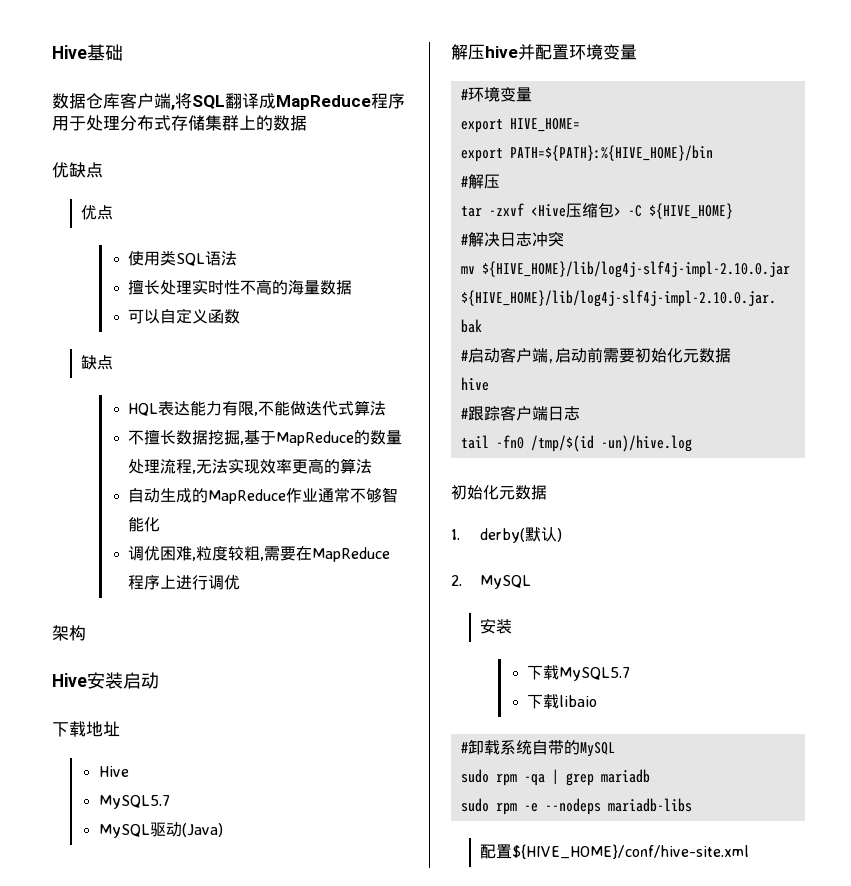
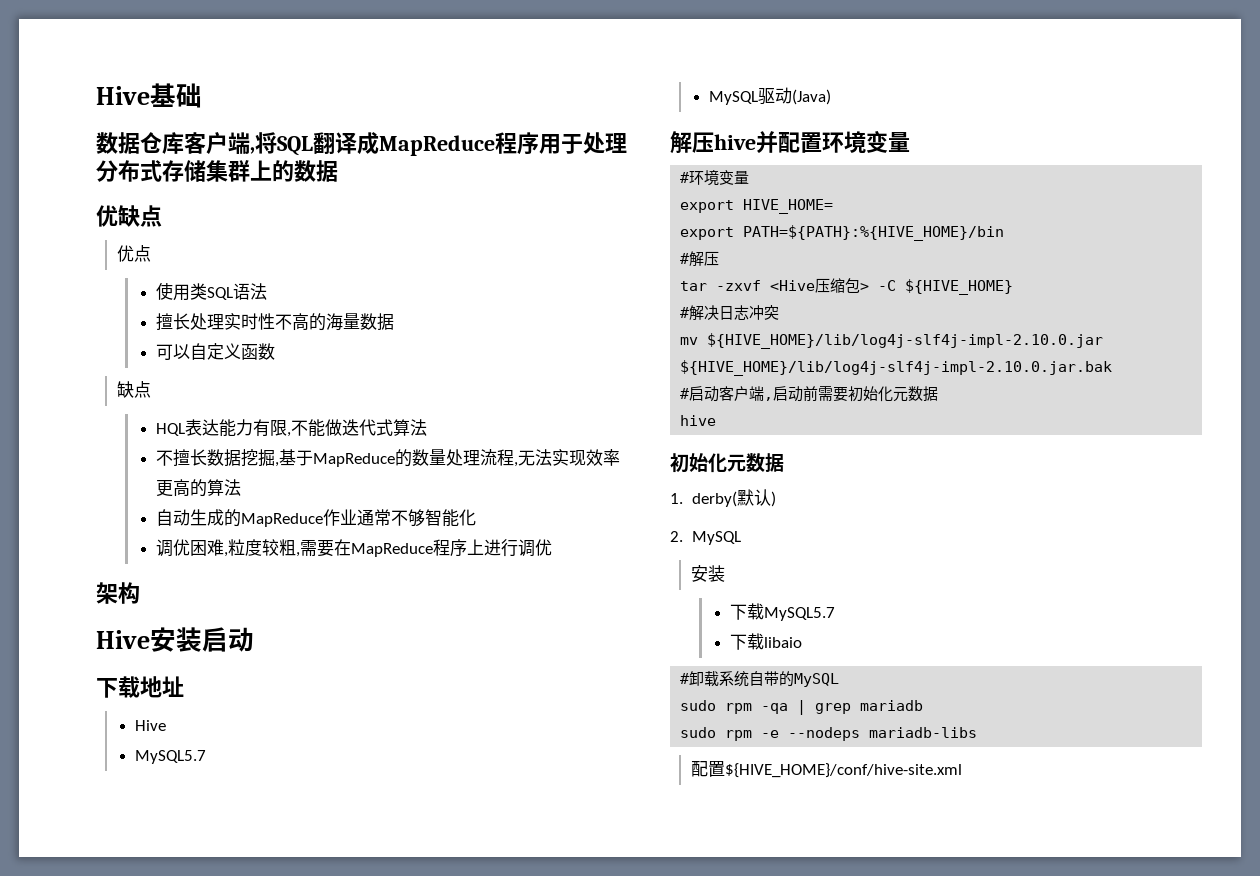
- #跟踪客户端日志
- tail -fn0 /tmp/$(id -un)/hive.log

